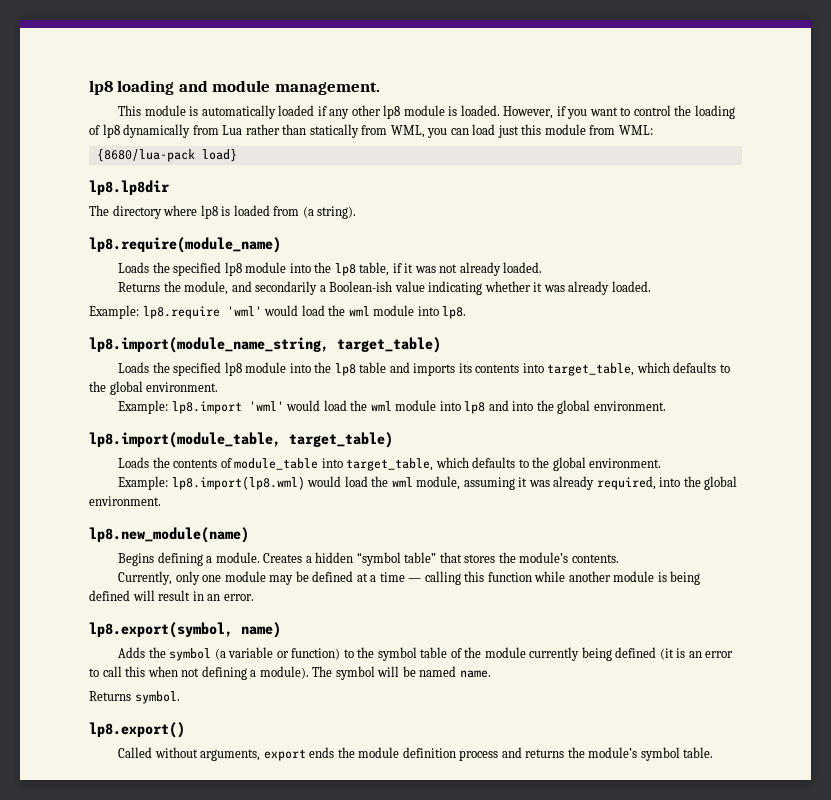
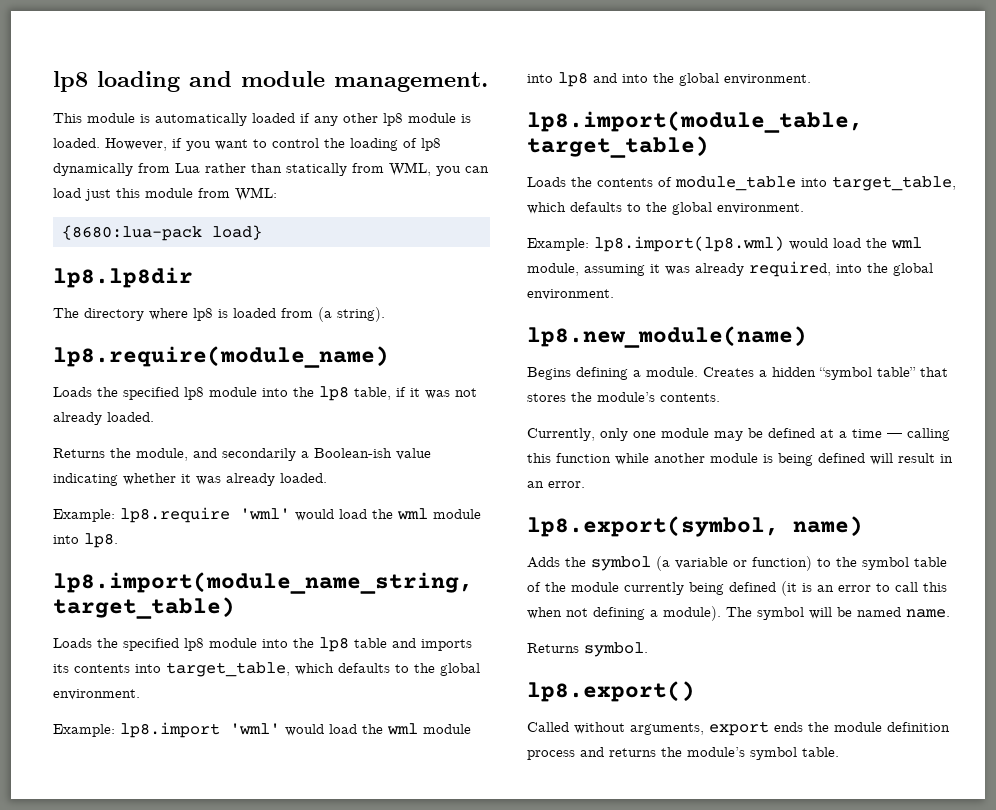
- {8680/lua-pack load}
+ {8680:lua-pack load}

